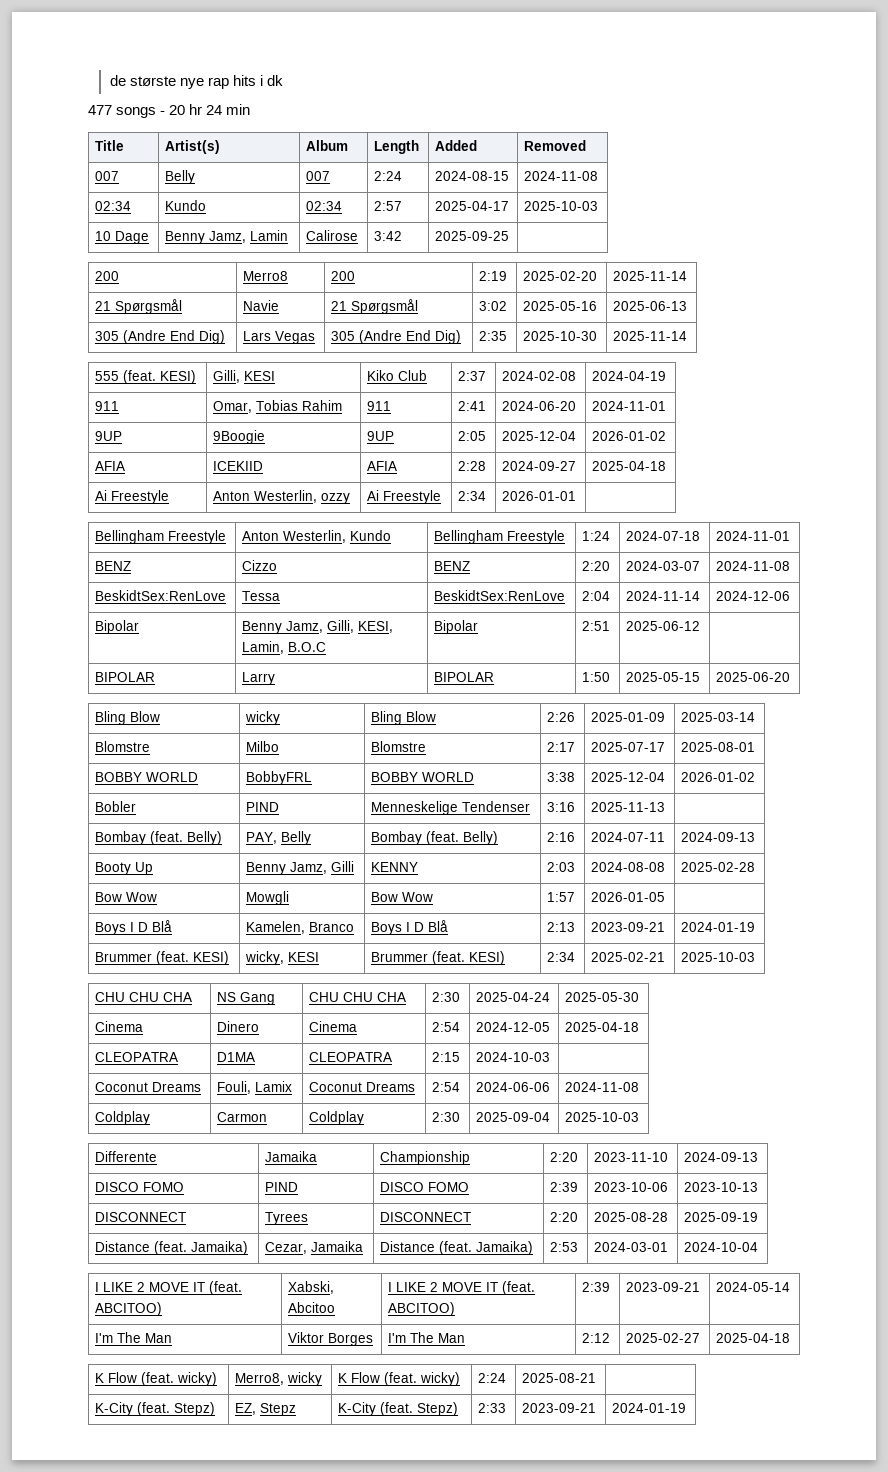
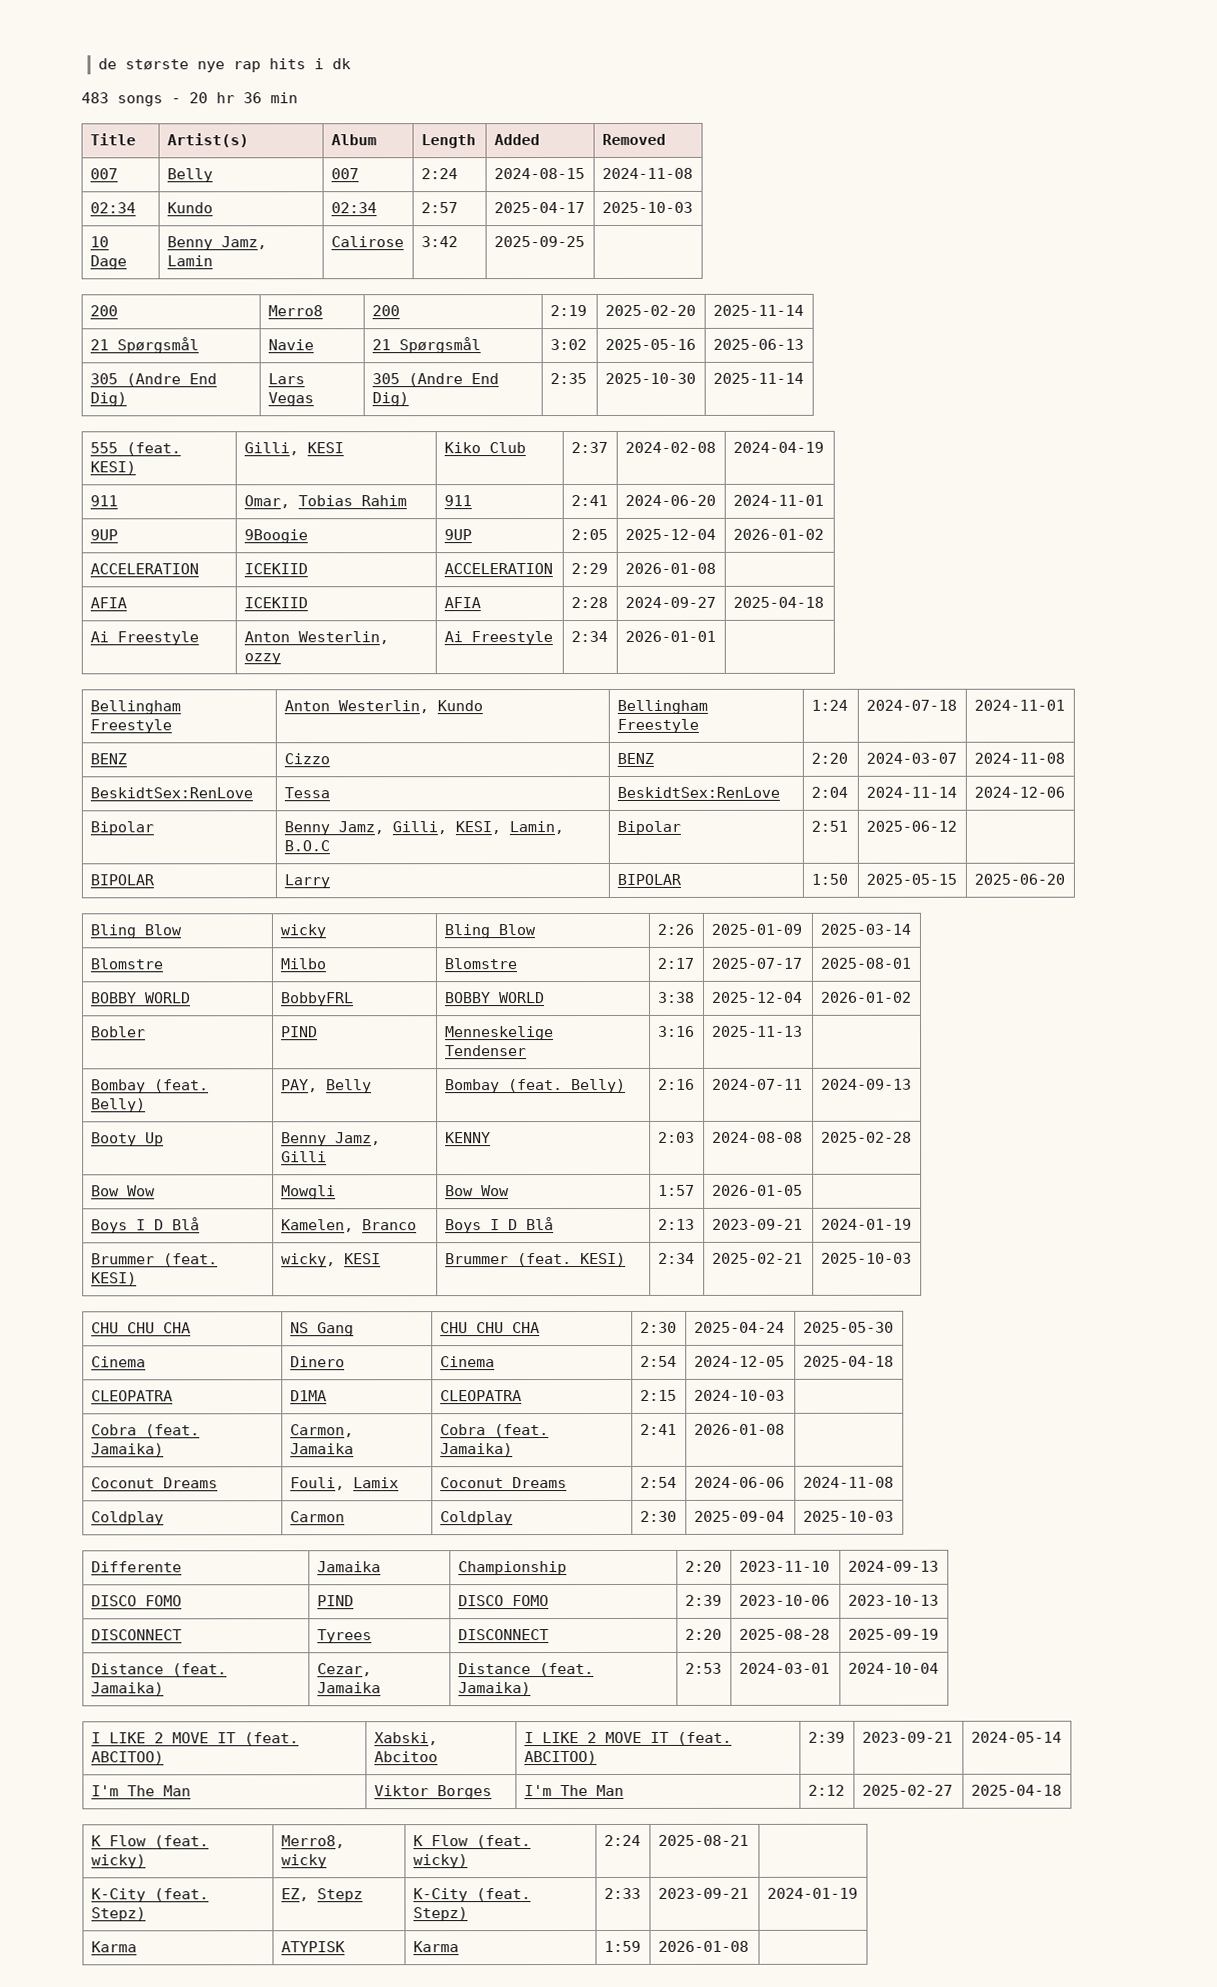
- 477 songs - 20 hr 24 min
+ 483 songs - 20 hr 36 min
+ ACCELERATION | ICEKIID | ACCELERATION | 2:29 | 2026-01-08 |
+ Cobra (feat. Jamaika) | Carmon, Jamaika | Cobra (feat. Jamaika) | 2:41 | 2026-01-08 |
+ Karma | ATYPISK | Karma | 1:59 | 2026-01-08 |

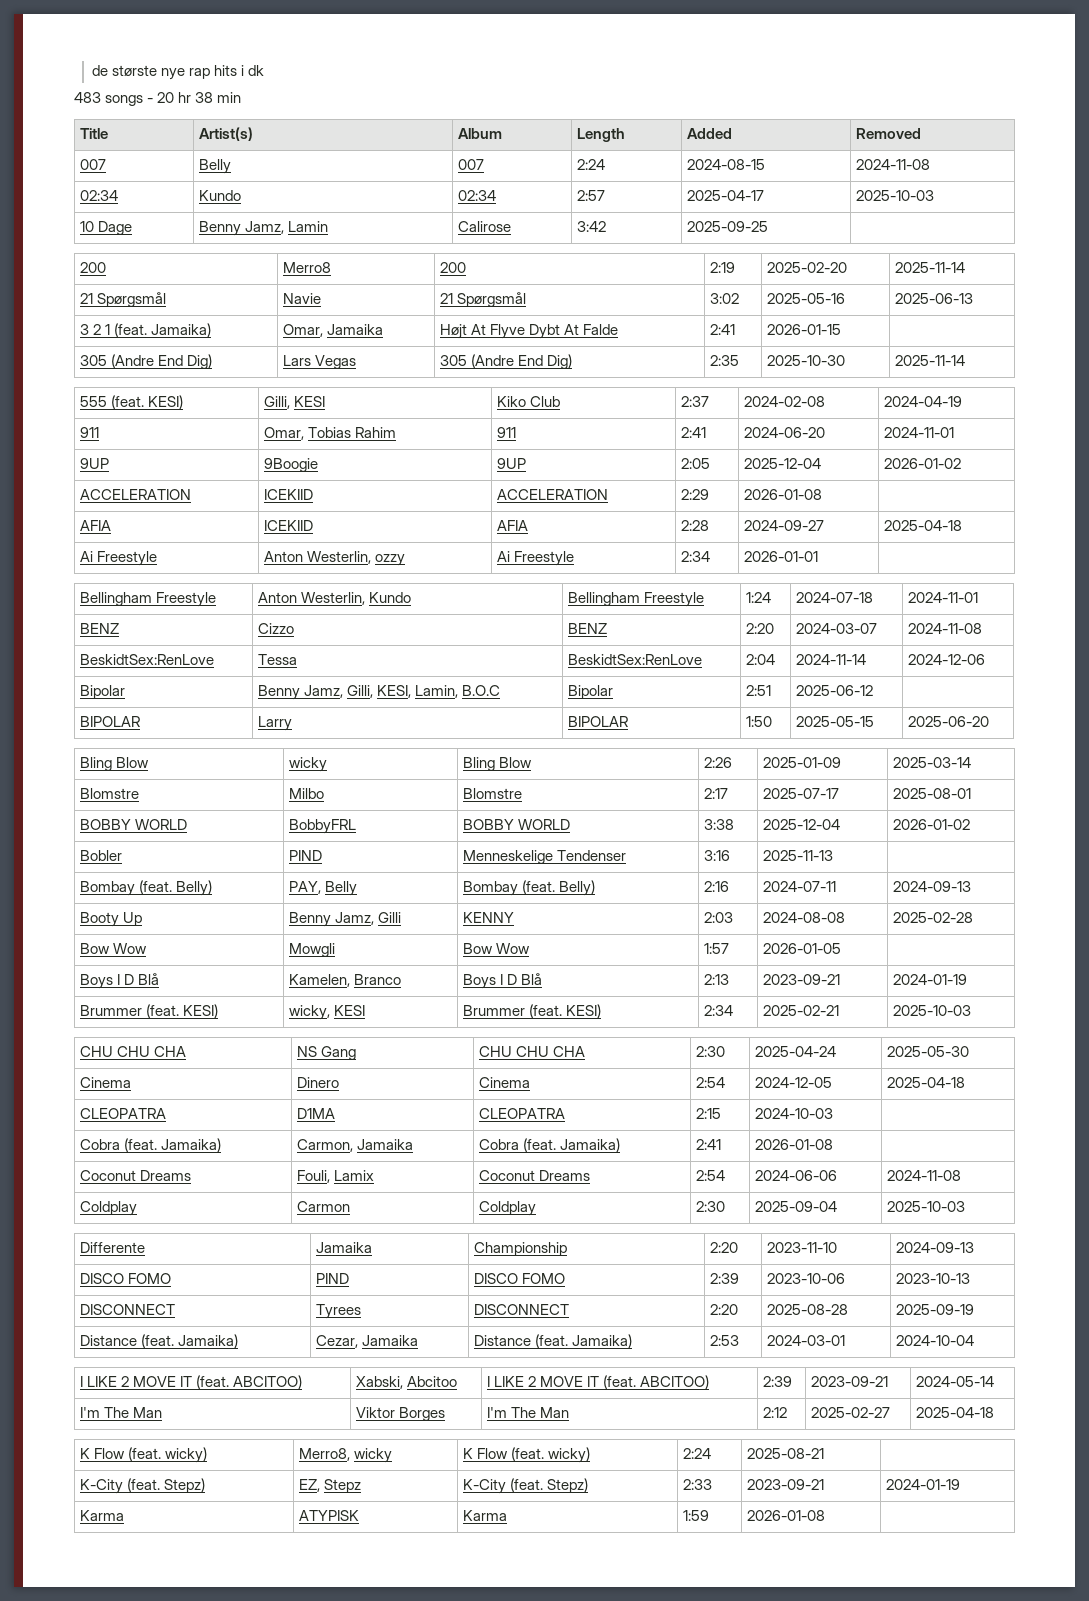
- 483 songs - 20 hr 36 min
+ 483 songs - 20 hr 38 min
+ 3 2 1 (feat. Jamaika) | Omar, Jamaika | Højt At Flyve Dybt At Falde | 2:41 | 2026-01-15 |

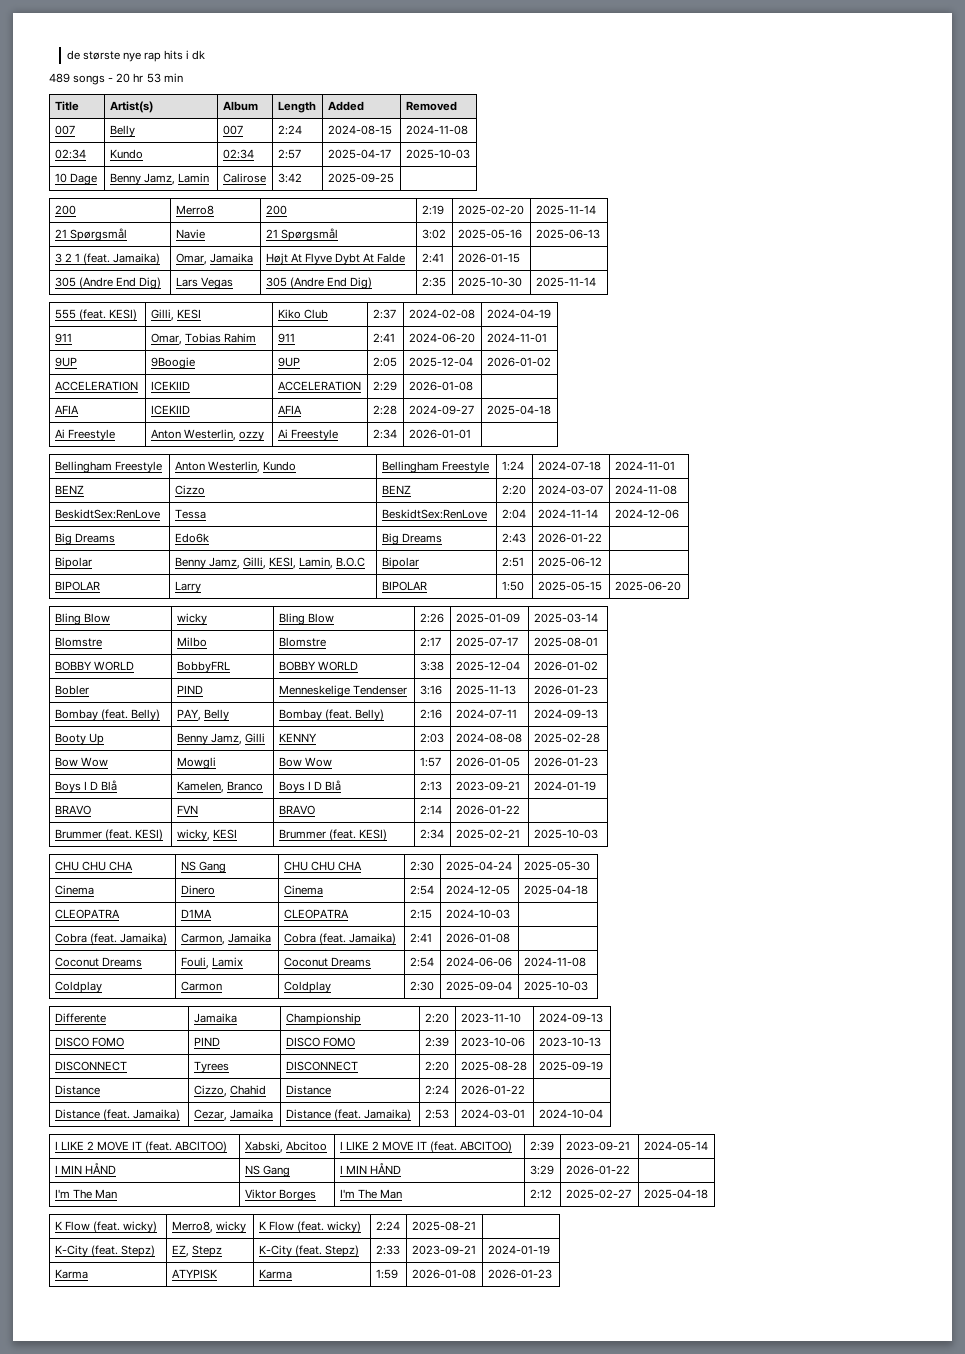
- 483 songs - 20 hr 38 min
+ 489 songs - 20 hr 53 min
+ Big Dreams | Edo6k | Big Dreams | 2:43 | 2026-01-22 |
- Bobler | PIND | Menneskelige Tendenser | 3:16 | 2025-11-13 |
+ Bobler | PIND | Menneskelige Tendenser | 3:16 | 2025-11-13 | 2026-01-23
- Bow Wow | Mowgli | Bow Wow | 1:57 | 2026-01-05 |
+ Bow Wow | Mowgli | Bow Wow | 1:57 | 2026-01-05 | 2026-01-23
+ BRAVO | FVN | BRAVO | 2:14 | 2026-01-22 |
+ Distance | Cizzo, Chahid | Distance | 2:24 | 2026-01-22 |
+ I MIN HÅND | NS Gang | I MIN HÅND | 3:29 | 2026-01-22 |
- Karma | ATYPISK | Karma | 1:59 | 2026-01-08 |
+ Karma | ATYPISK | Karma | 1:59 | 2026-01-08 | 2026-01-23

